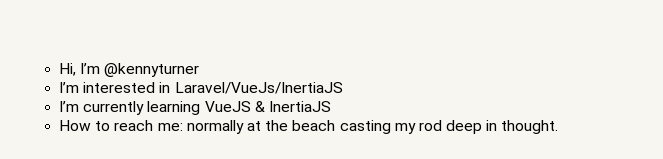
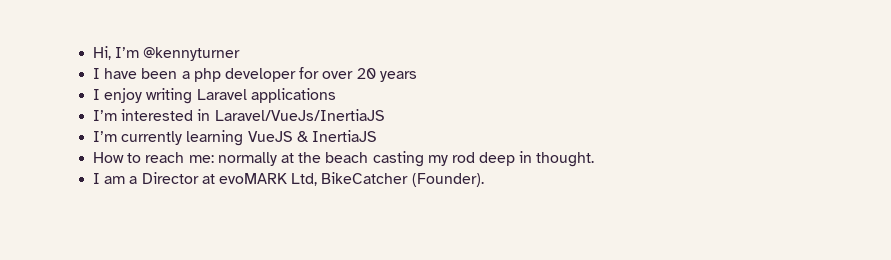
+ I have been a php developer for over 20 years
+ I enjoy writing Laravel applications
+ I am a Director at evoMARK Ltd, BikeCatcher (Founder).

